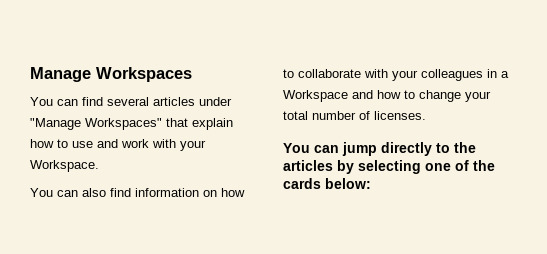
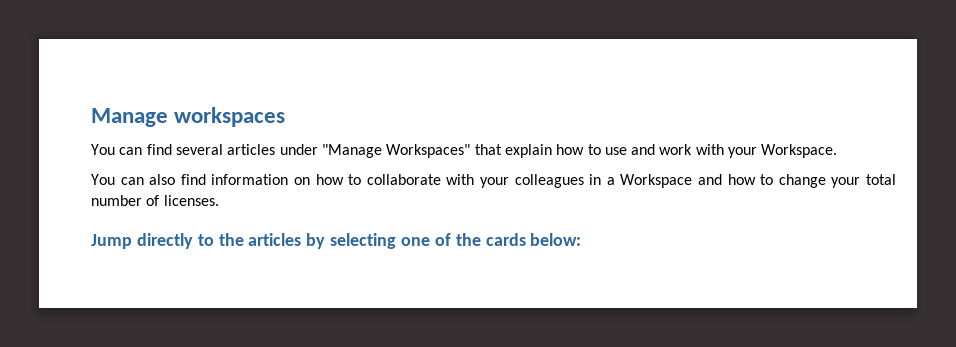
- Manage Workspaces
+ Manage workspaces
- You can jump directly to the articles by selecting one of the cards below:
+ Jump directly to the articles by selecting one of the cards below:

